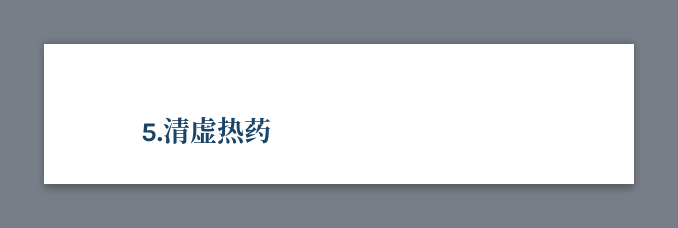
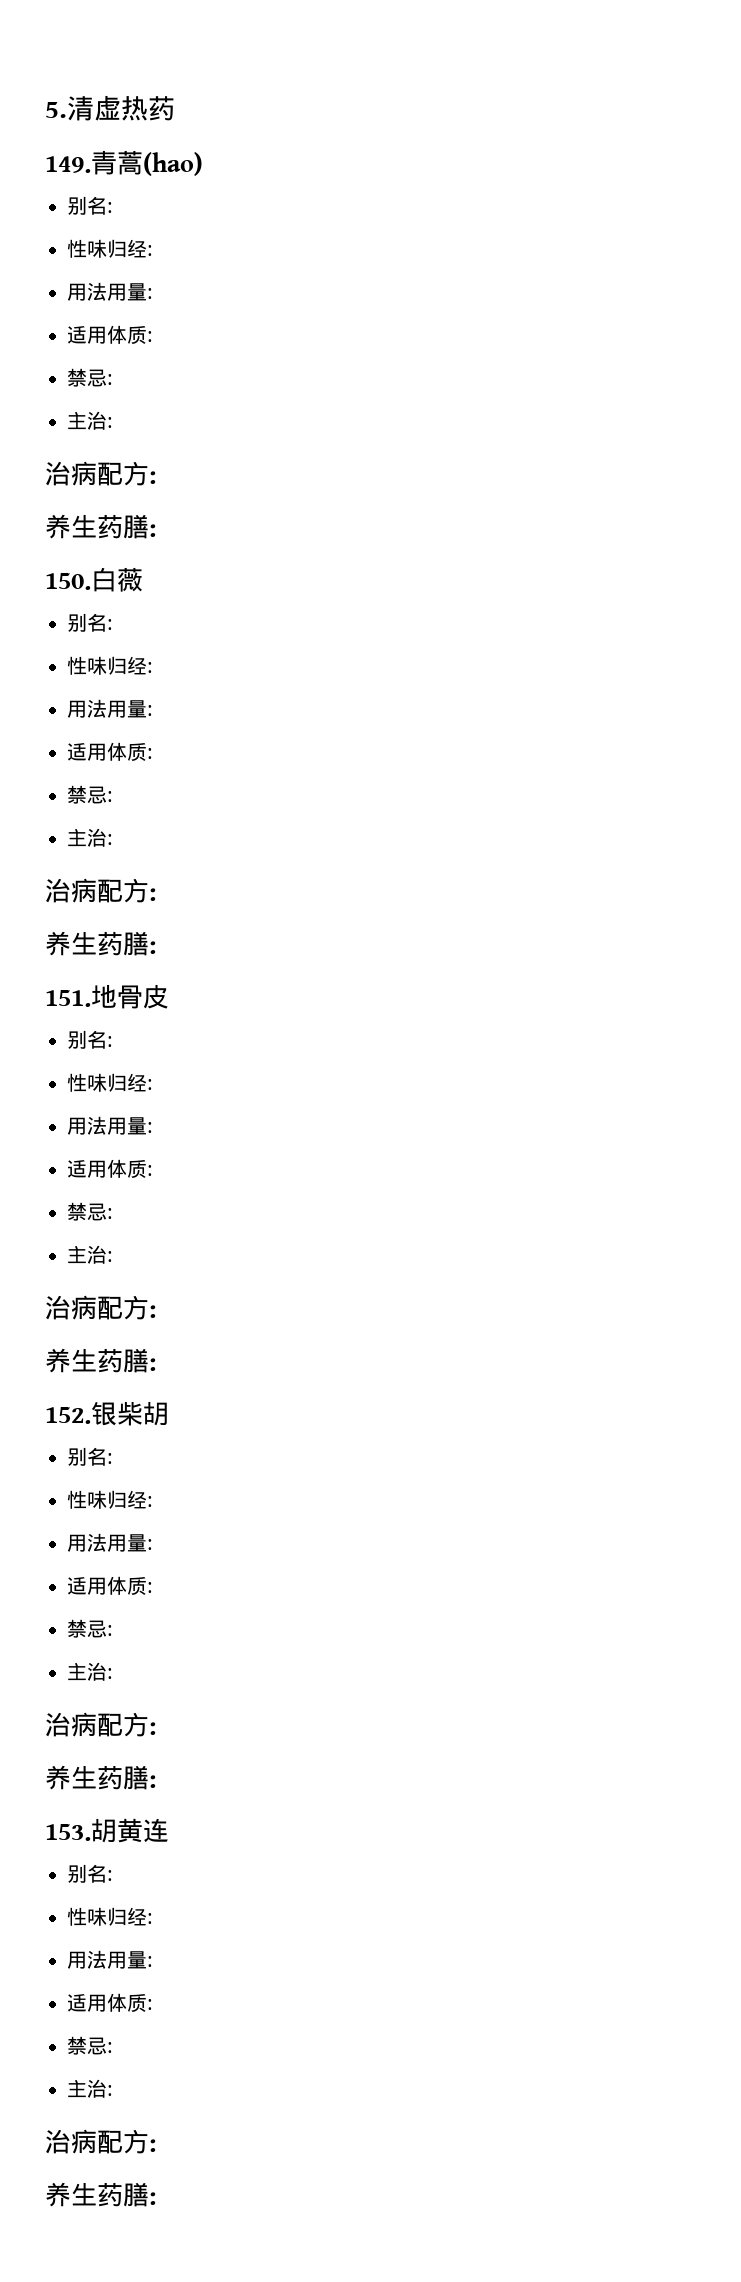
+ 149.青蒿(hao)
+ 别名:
+ 性味归经:
+ 用法用量:
+ 适用体质:
+ 禁忌:
+ 主治:
+ 治病配方:
+ 养生药膳:
+ 150.白薇
+ 别名:
+ 性味归经:
+ 用法用量:
+ 适用体质:
+ 禁忌:
+ 主治:
+ 治病配方:
+ 养生药膳:
+ 151.地骨皮
+ 别名:
+ 性味归经:
+ 用法用量:
+ 适用体质:
+ 禁忌:
+ 主治:
+ 治病配方:
+ 养生药膳:
+ 152.银柴胡
+ 别名:
+ 性味归经:
+ 用法用量:
+ 适用体质:
+ 禁忌:
+ 主治:
+ 治病配方:
+ 养生药膳:
+ 153.胡黄连
+ 别名:
+ 性味归经:
+ 用法用量:
+ 适用体质:
+ 禁忌:
+ 主治:
+ 治病配方:
+ 养生药膳:

